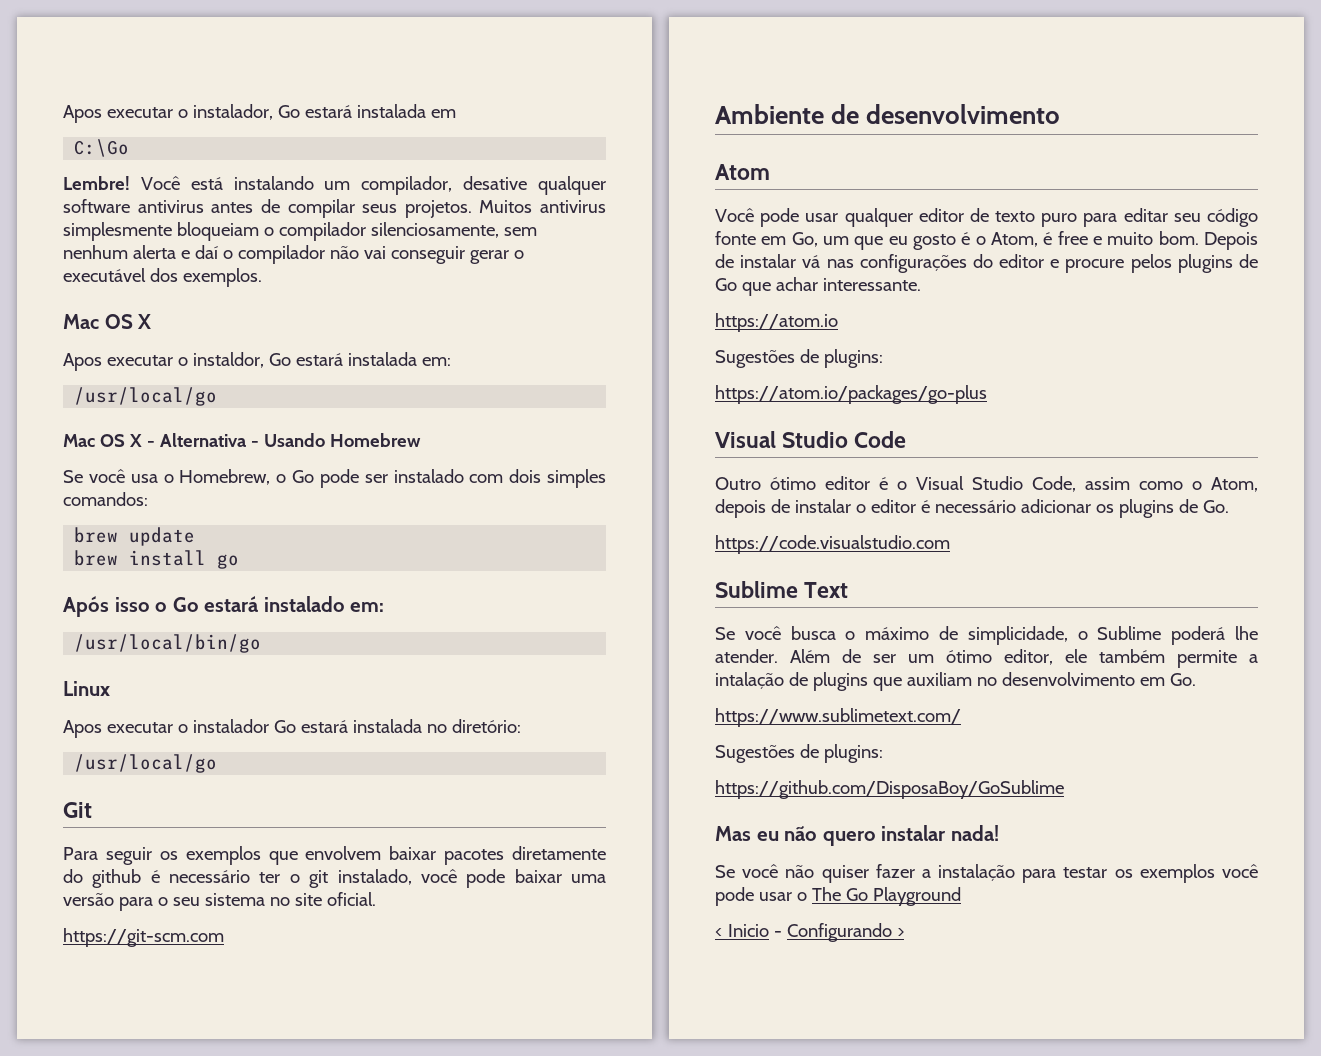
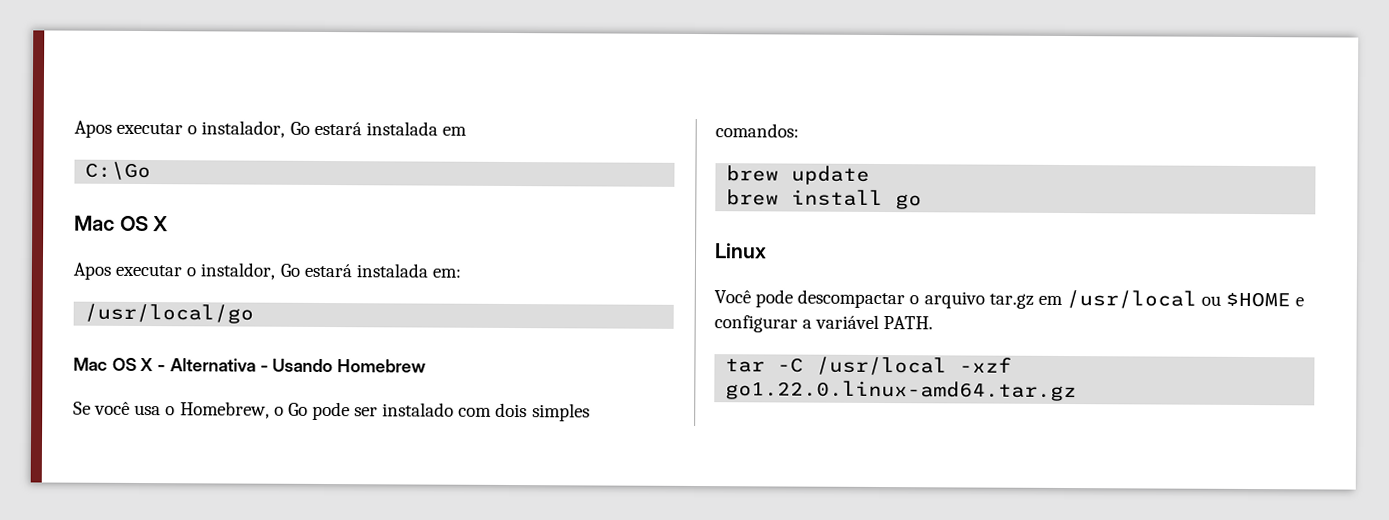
- Lembre! Você está instalando um compilador, desative qualquer software antivirus antes de compilar seus projetos. Muitos antivirus simplesmente bloqueiam o compilador silenciosamente, sem nenhum alerta e daí o compilador não vai conseguir gerar o executável dos exemplos.
- Após isso o Go estará instalado em:
- /usr/local/bin/go
  Linux
- Apos executar o instalador Go estará instalada no diretório:
- /usr/local/go
- Git
- Para seguir os exemplos que envolvem baixar pacotes diretamente do github é necessário ter o git instalado, você pode baixar uma versão para o seu sistema no site oficial.
- https://git-scm.com
- Ambiente de desenvolvimento
- Atom
- Você pode usar qualquer editor de texto puro para editar seu código fonte em Go, um que eu gosto é o Atom, é free e muito bom. Depois de instalar vá nas configurações do editor e procure pelos plugins de Go que achar interessante.
- https://atom.io
- Sugestões de plugins:
- https://atom.io/packages/go-plus
- Visual Studio Code
- Outro ótimo editor é o Visual Studio Code, assim como o Atom, depois de instalar o editor é necessário adicionar os plugins de Go.
- https://code.visualstudio.com
- Sublime Text
- Se você busca o máximo de simplicidade, o Sublime poderá lhe atender. Além de ser um ótimo editor, ele também permite a intalação de plugins que auxiliam no desenvolvimento em Go.
- https://www.sublimetext.com/
- Sugestões de plugins:
- https://github.com/DisposaBoy/GoSublime
- Mas eu não quero instalar nada!
- Se você não quiser fazer a instalação para testar os exemplos você pode usar o The Go Playground
- < Inicio - Configurando >
+ Você pode descompactar o arquivo tar.gz em /usr/local ou $HOME e configurar a variável PATH.
+ tar -C /usr/local -xzf go1.22.0.linux-amd64.tar.gz

